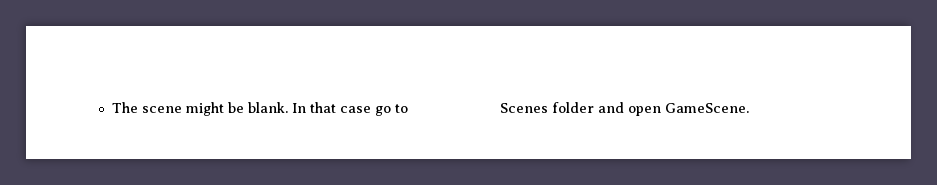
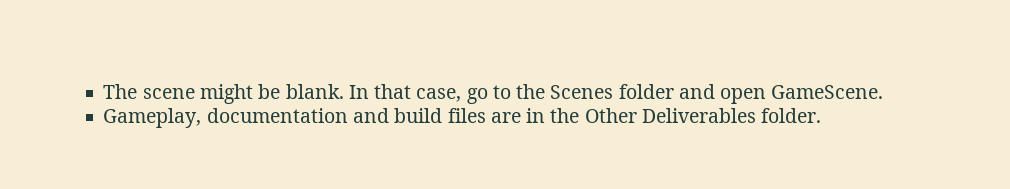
- In that case go to Scenes folder and open GameScene.
+ In that case, go to the Scenes folder and open GameScene.
+ Gameplay, documentation and build files are in the Other Deliverables folder.

